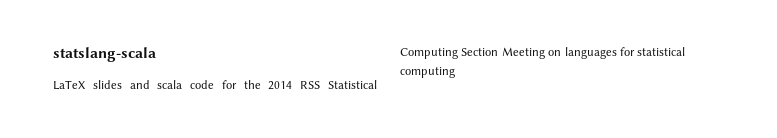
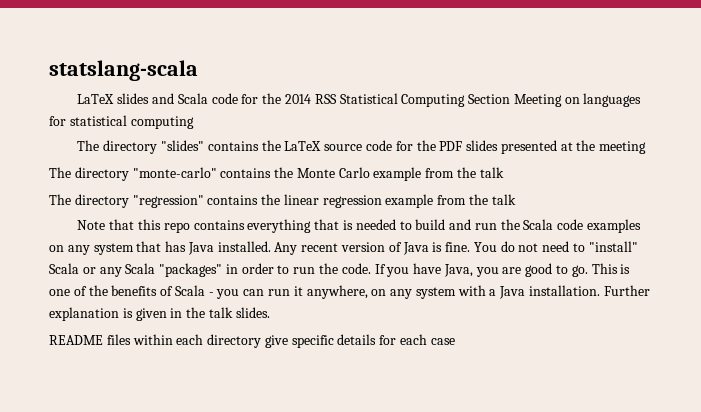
- LaTeX slides and scala code for the 2014 RSS Statistical Computing Section Meeting on languages for statistical computing
+ LaTeX slides and Scala code for the 2014 RSS Statistical Computing Section Meeting on languages for statistical computing
+ The directory "slides" contains the LaTeX source code for the PDF slides presented at the meeting
+ The directory "monte-carlo" contains the Monte Carlo example from the talk
+ The directory "regression" contains the linear regression example from the talk
+ Note that this repo contains everything that is needed to build and run the Scala code examples on any system that has Java installed. Any recent version of Java is fine. You do not need to "install" Scala or any Scala "packages" in order to run the code. If you have Java, you are good to go. This is one of the benefits of Scala - you can run it anywhere, on any system with a Java installation. Further explanation is given in the talk slides.
+ README files within each directory give specific details for each case

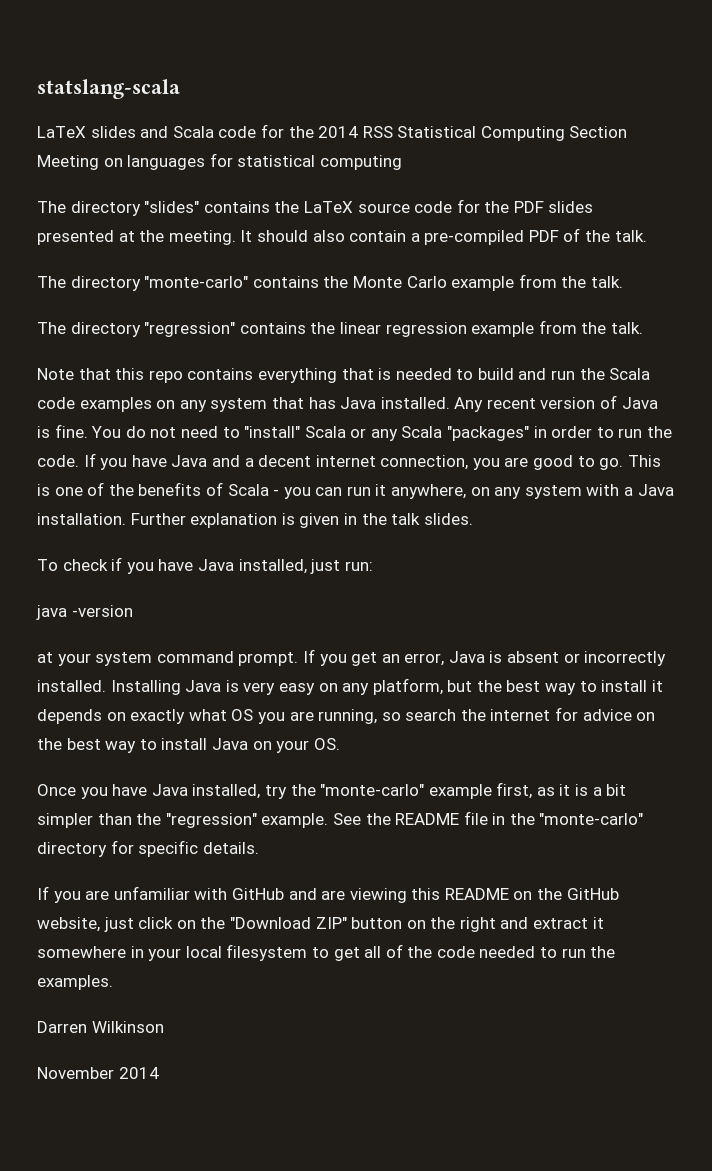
- The directory "slides" contains the LaTeX source code for the PDF slides presented at the meeting
+ The directory "slides" contains the LaTeX source code for the PDF slides presented at the meeting. It should also contain a pre-compiled PDF of the talk.
- The directory "monte-carlo" contains the Monte Carlo example from the talk
+ The directory "monte-carlo" contains the Monte Carlo example from the talk.
- The directory "regression" contains the linear regression example from the talk
+ The directory "regression" contains the linear regression example from the talk.
- If you have Java, you are good to go.
+ If you have Java and a decent internet connection, you are good to go.
- README files within each directory give specific details for each case
+ To check if you have Java installed, just run:
+ java -version
+ at your system command prompt. If you get an error, Java is absent or incorrectly installed. Installing Java is very easy on any platform, but the best way to install it depends on exactly what OS you are running, so search the internet for advice on the best way to install Java on your OS.
+ Once you have Java installed, try the "monte-carlo" example first, as it is a bit simpler than the "regression" example. See the README file in the "monte-carlo" directory for specific details.
+ If you are unfamiliar with GitHub and are viewing this README on the GitHub website, just click on the "Download ZIP" button on the right and extract it somewhere in your local filesystem to get all of the code needed to run the examples.
+ Darren Wilkinson
+ November 2014

